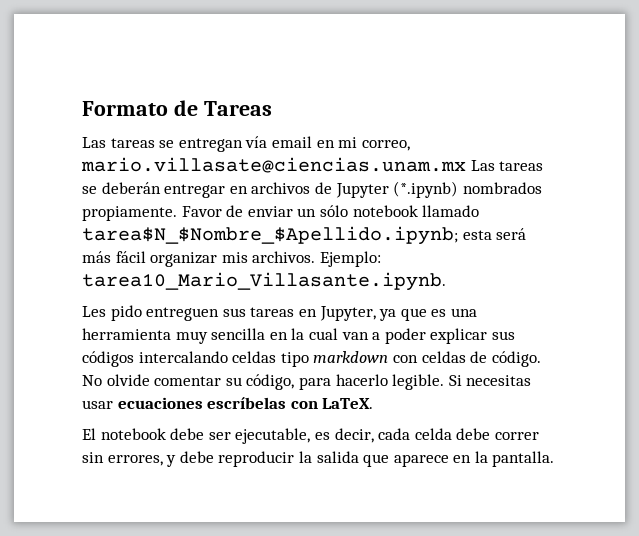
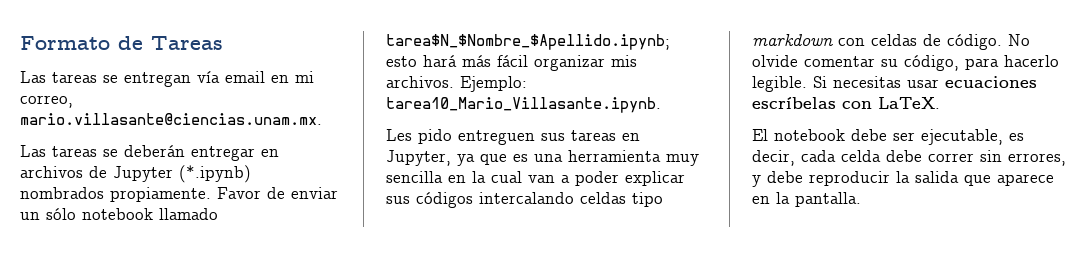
- Las tareas se entregan vía email en mi correo, mario.villasate@ciencias.unam.mx Las tareas se deberán entregar en archivos de Jupyter (*.ipynb) nombrados propiamente.
+ Las tareas se entregan vía email en mi correo, mario.villasante@ciencias.unam.mx.
+ Las tareas se deberán entregar en archivos de Jupyter (*.ipynb) nombrados propiamente.
- Favor de enviar un sólo notebook llamado tarea$N_$Nombre_$Apellido.ipynb; esta será más fácil organizar mis archivos.
+ Favor de enviar un sólo notebook llamado tarea$N_$Nombre_$Apellido.ipynb; esto hará más fácil organizar mis archivos.

